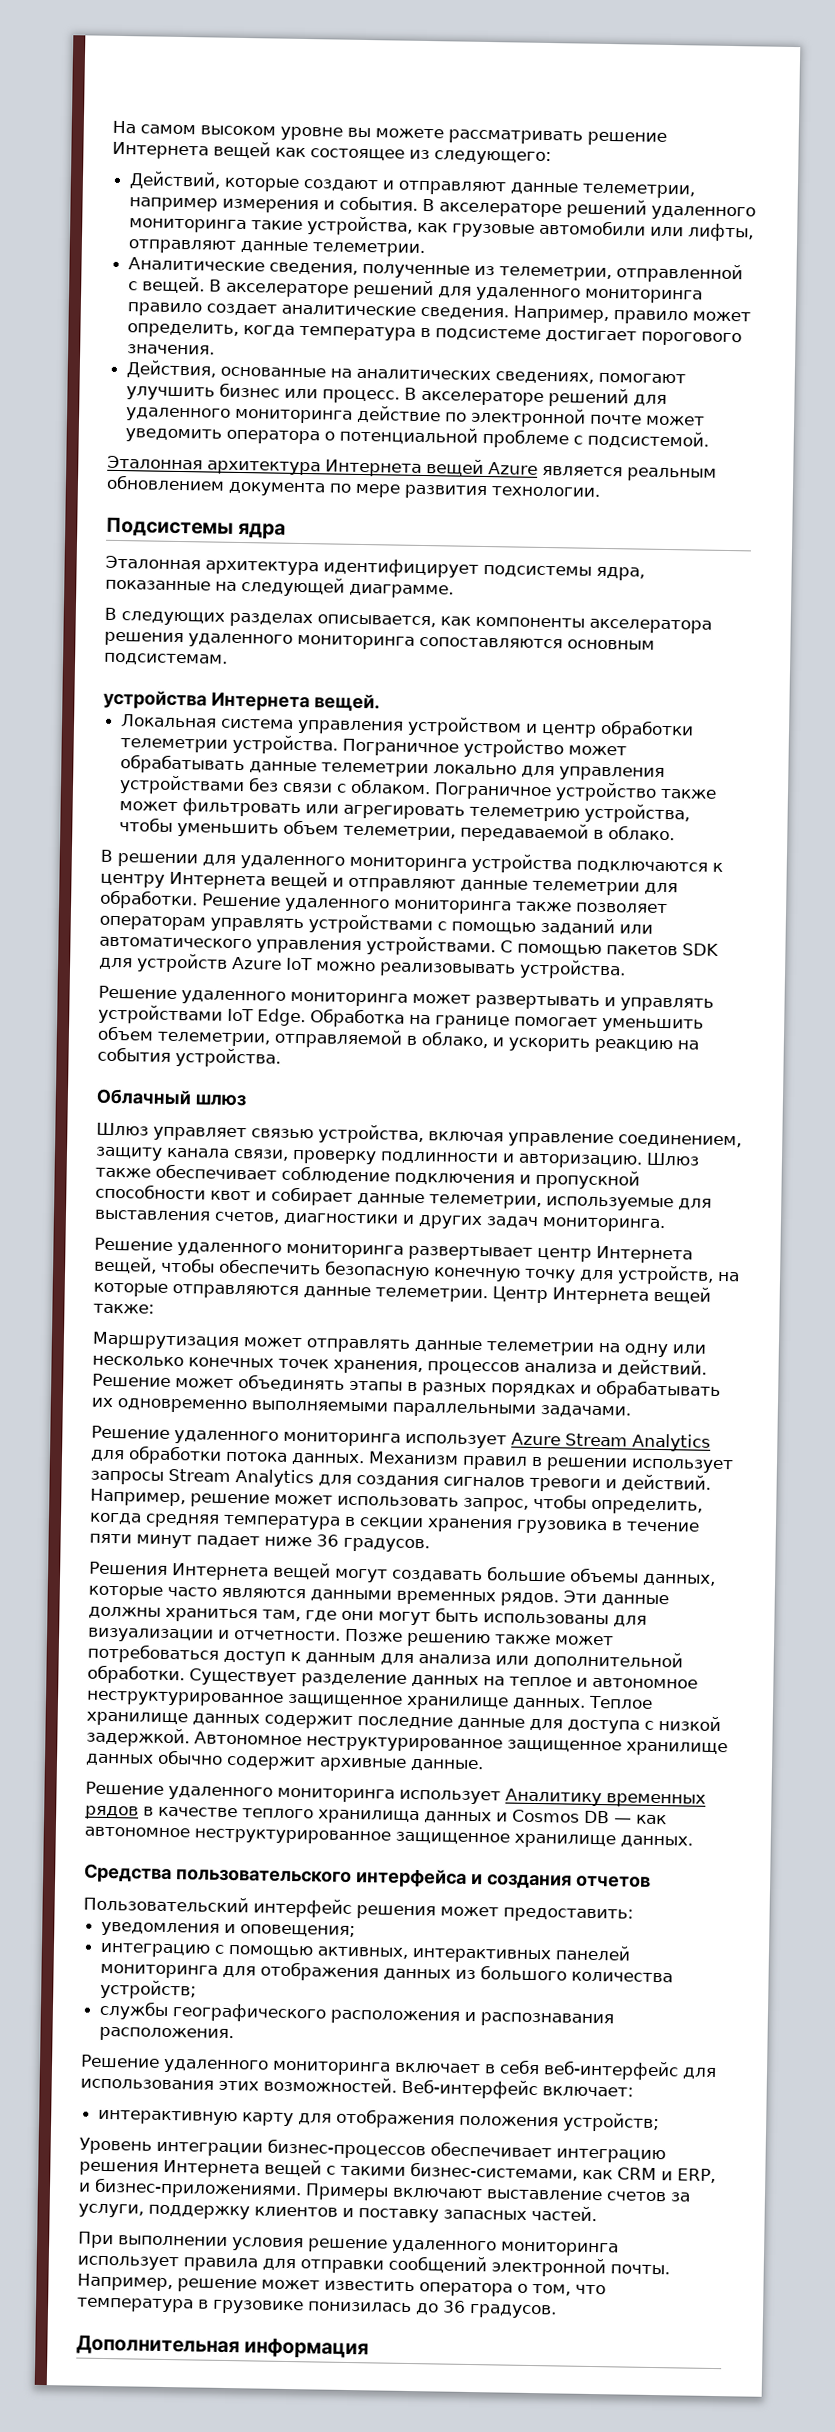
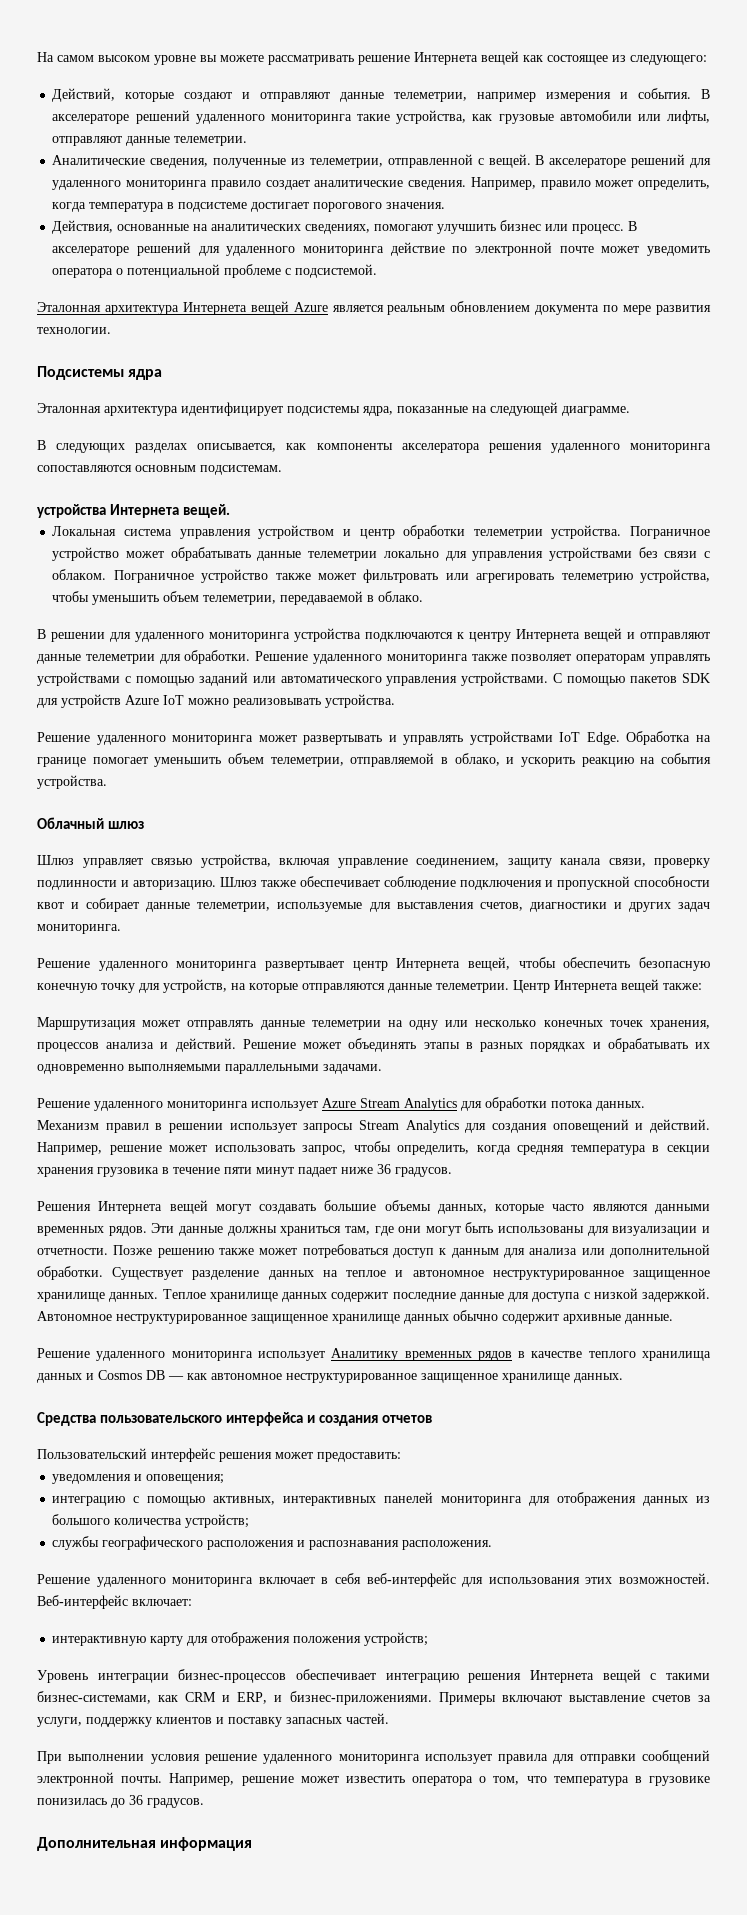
- Механизм правил в решении использует запросы Stream Analytics для создания сигналов тревоги и действий.
+ Механизм правил в решении использует запросы Stream Analytics для создания оповещений и действий.

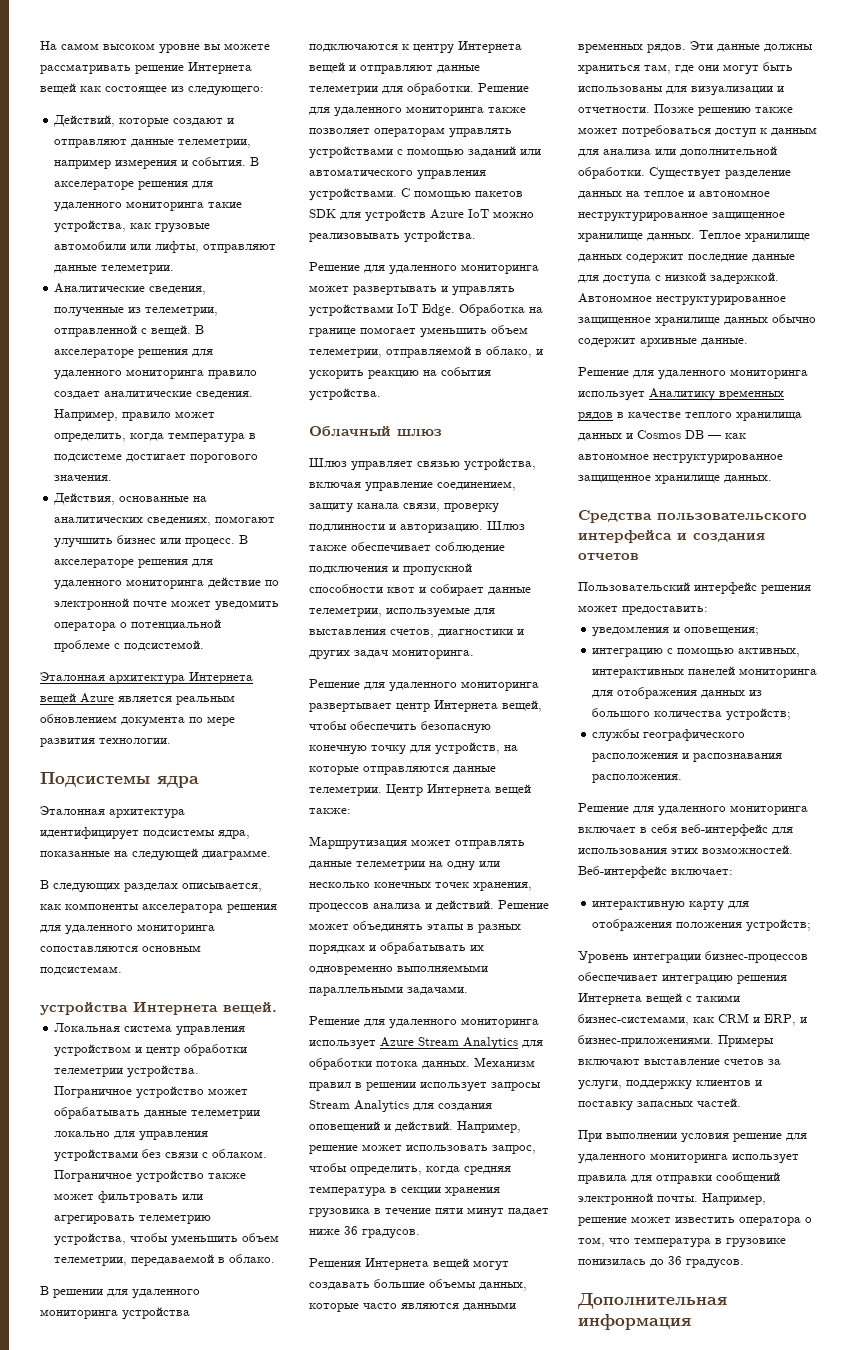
- В акселераторе решений удаленного мониторинга такие устройства, как грузовые автомобили или лифты, отправляют данные телеметрии.
+ В акселераторе решения для удаленного мониторинга такие устройства, как грузовые автомобили или лифты, отправляют данные телеметрии.
- В акселераторе решений для удаленного мониторинга правило создает аналитические сведения.
+ В акселераторе решения для удаленного мониторинга правило создает аналитические сведения.
- В акселераторе решений для удаленного мониторинга действие по электронной почте может уведомить оператора о потенциальной проблеме с подсистемой.
+ В акселераторе решения для удаленного мониторинга действие по электронной почте может уведомить оператора о потенциальной проблеме с подсистемой.
- В следующих разделах описывается, как компоненты акселератора решения удаленного мониторинга сопоставляются основным подсистемам.
+ В следующих разделах описывается, как компоненты акселератора решения для удаленного мониторинга сопоставляются основным подсистемам.
- Решение удаленного мониторинга также позволяет операторам управлять устройствами с помощью заданий или автоматического управления устройствами.
+ Решение для удаленного мониторинга также позволяет операторам управлять устройствами с помощью заданий или автоматического управления устройствами.
- Решение удаленного мониторинга может развертывать и управлять устройствами IoT Edge.
+ Решение для удаленного мониторинга может развертывать и управлять устройствами IoT Edge.
- Решение удаленного мониторинга развертывает центр Интернета вещей, чтобы обеспечить безопасную конечную точку для устройств, на которые отправляются данные телеметрии.
+ Решение для удаленного мониторинга развертывает центр Интернета вещей, чтобы обеспечить безопасную конечную точку для устройств, на которые отправляются данные телеметрии.
- Решение удаленного мониторинга использует Azure Stream Analytics для обработки потока данных.
+ Решение для удаленного мониторинга использует Azure Stream Analytics для обработки потока данных.
- Решение удаленного мониторинга использует Аналитику временных рядов в качестве теплого хранилища данных и Cosmos DB — как автономное неструктурированное защищенное хранилище данных.
+ Решение для удаленного мониторинга использует Аналитику временных рядов в качестве теплого хранилища данных и Cosmos DB — как автономное неструктурированное защищенное хранилище данных.
- Решение удаленного мониторинга включает в себя веб-интерфейс для использования этих возможностей.
+ Решение для удаленного мониторинга включает в себя веб-интерфейс для использования этих возможностей.
- При выполнении условия решение удаленного мониторинга использует правила для отправки сообщений электронной почты.
+ При выполнении условия решение для удаленного мониторинга использует правила для отправки сообщений электронной почты.

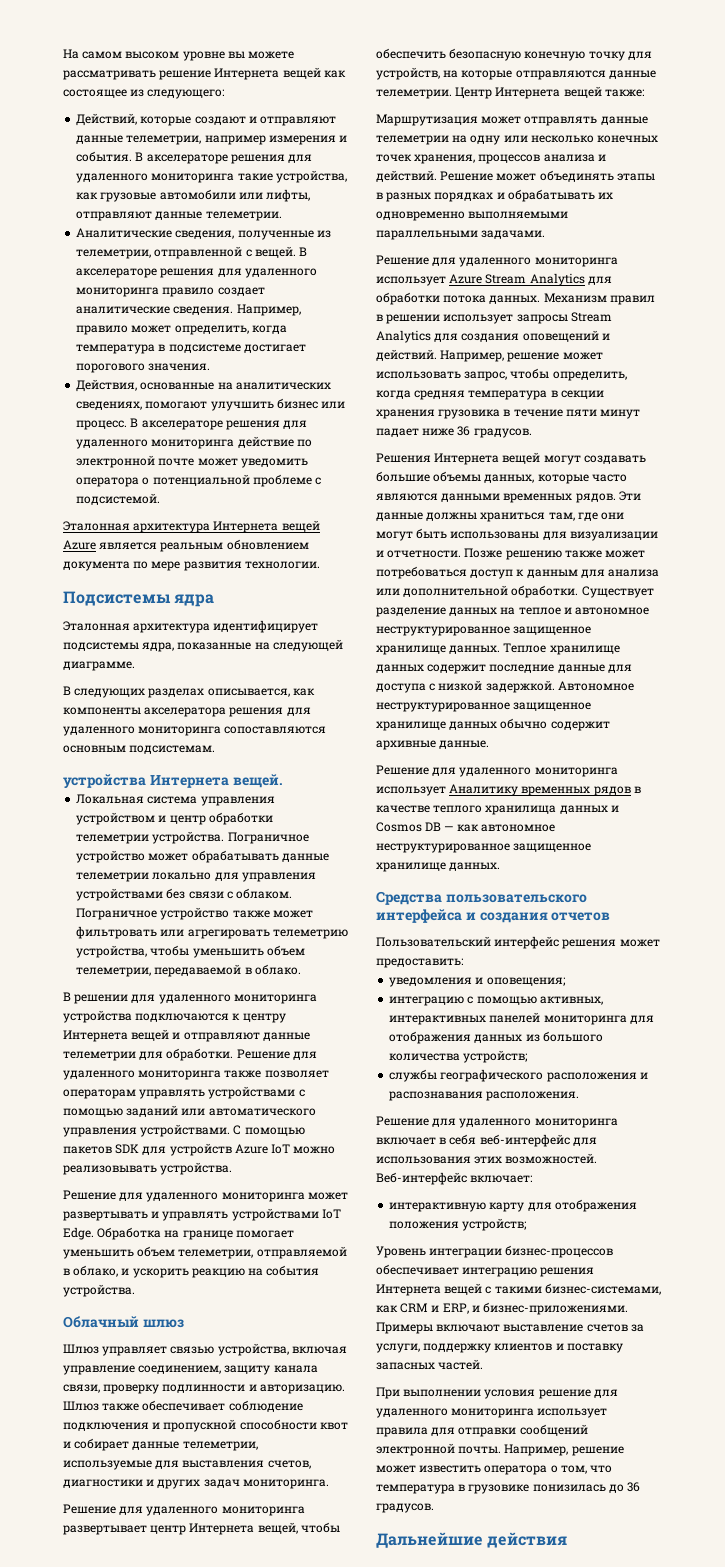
- Дополнительная информация
+ Дальнейшие действия

